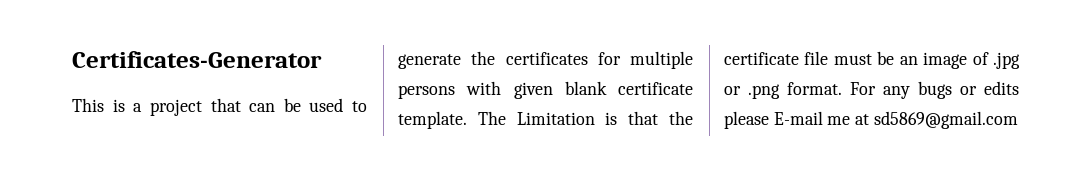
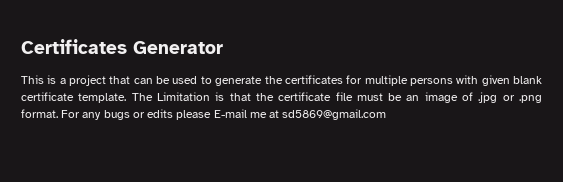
- Certificates-Generator
+ Certificates Generator

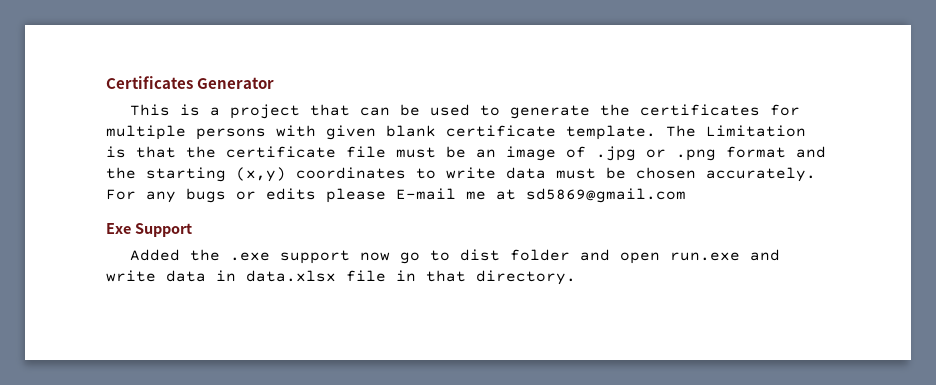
- The Limitation is that the certificate file must be an image of .jpg or .png format.
+ The Limitation is that the certificate file must be an image of .jpg or .png format and the starting (x,y) coordinates to write data must be chosen accurately.
+ Exe Support
+ Added the .exe support now go to dist folder and open run.exe and write data in data.xlsx file in that directory.

